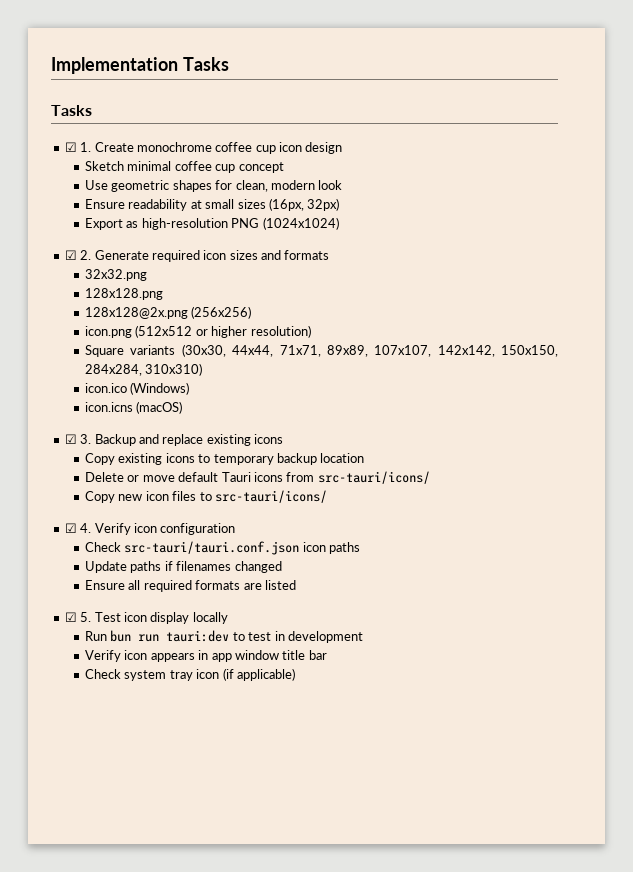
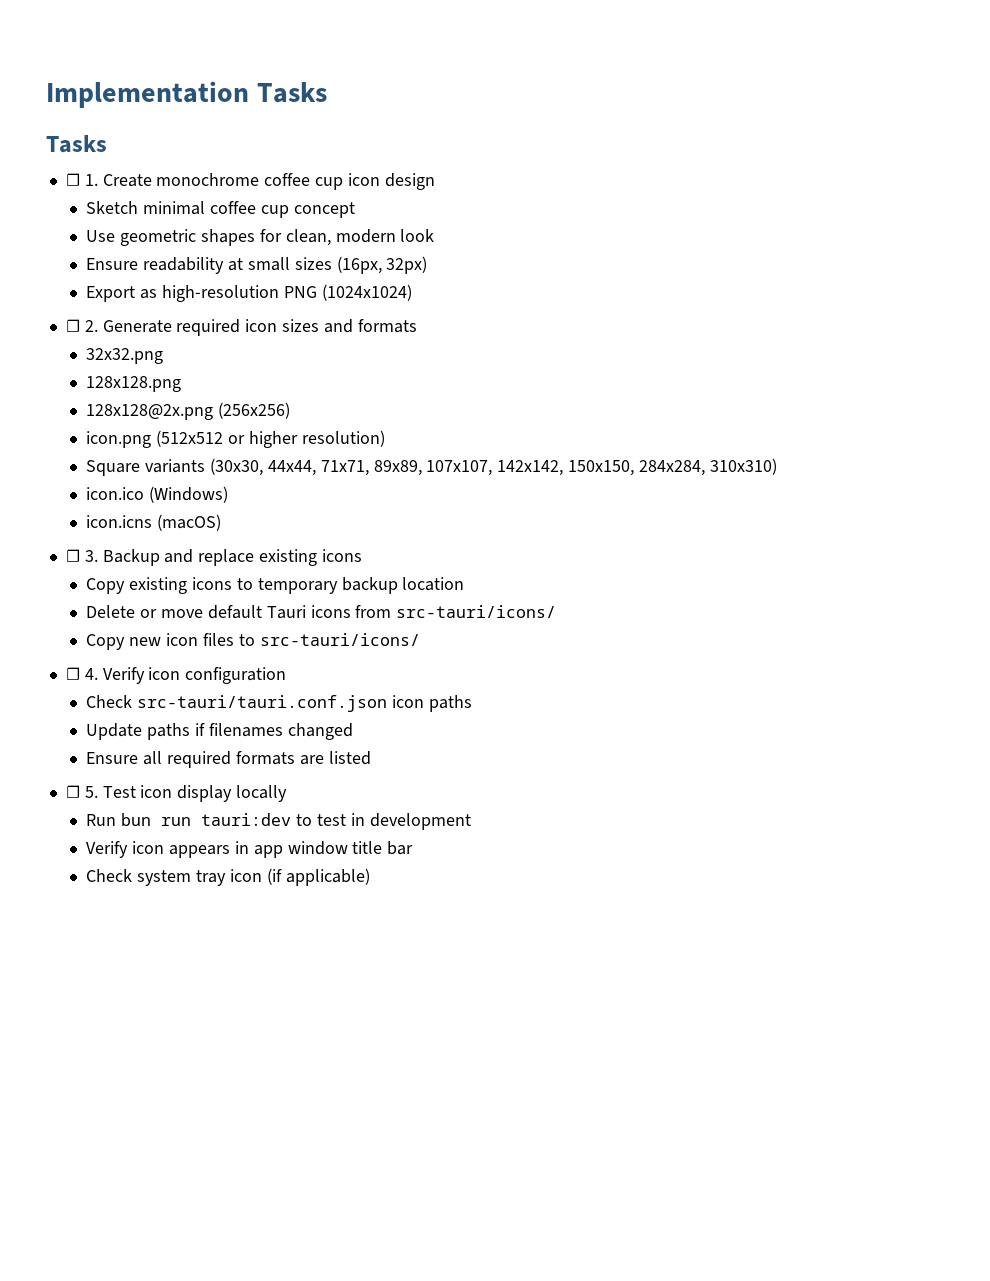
- ☑ 1. Create monochrome coffee cup icon design
+ ☐ 1. Create monochrome coffee cup icon design
- ☑ 2. Generate required icon sizes and formats
+ ☐ 2. Generate required icon sizes and formats
- ☑ 3. Backup and replace existing icons
+ ☐ 3. Backup and replace existing icons
- ☑ 4. Verify icon configuration
+ ☐ 4. Verify icon configuration
- ☑ 5. Test icon display locally
+ ☐ 5. Test icon display locally

